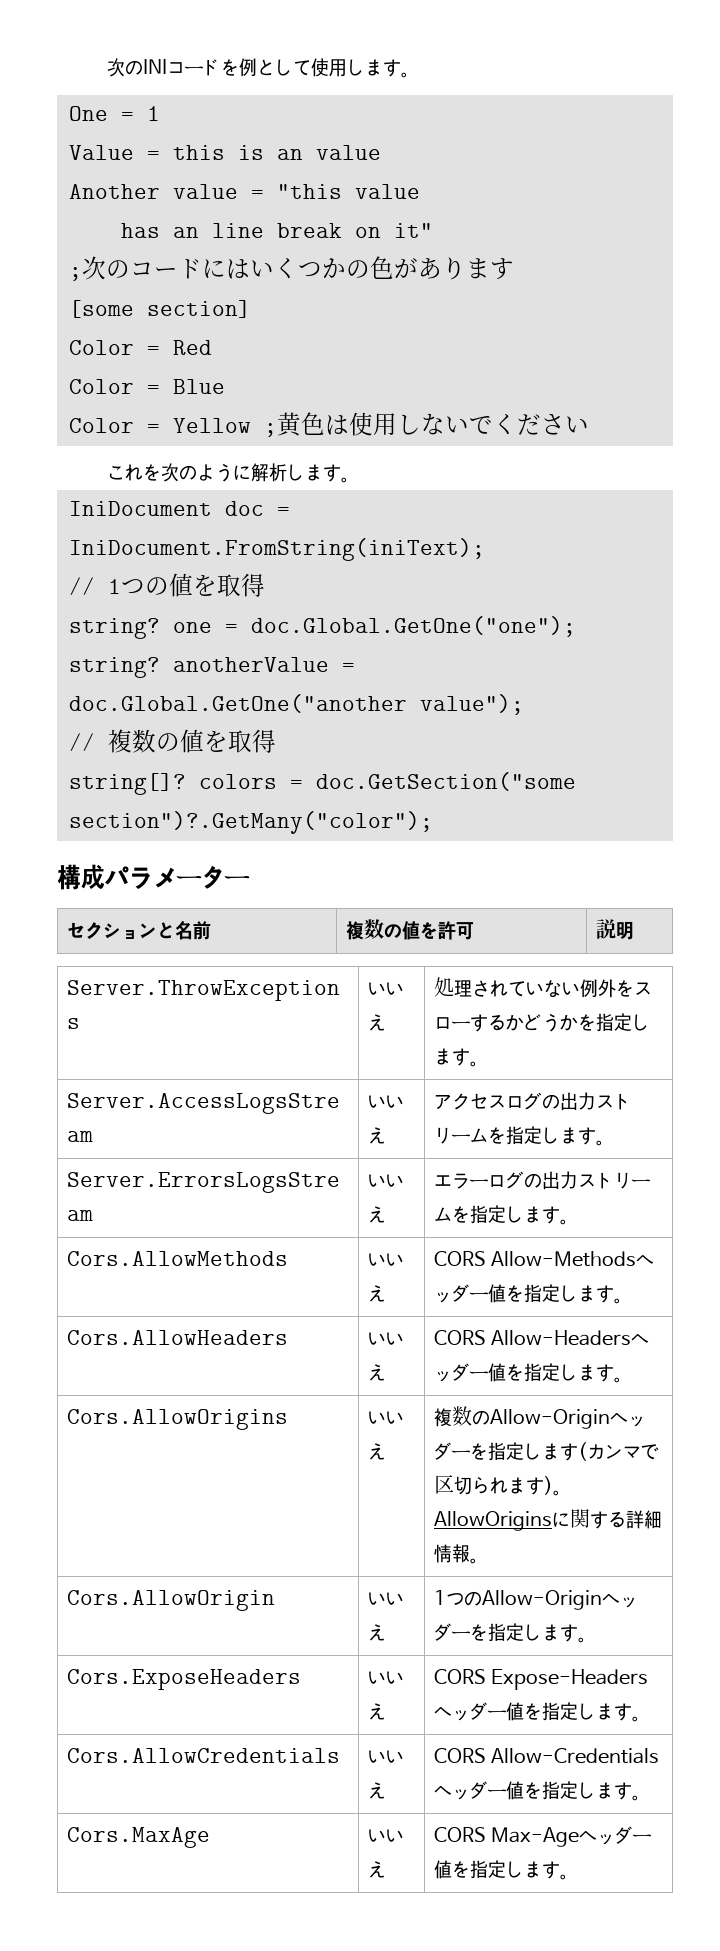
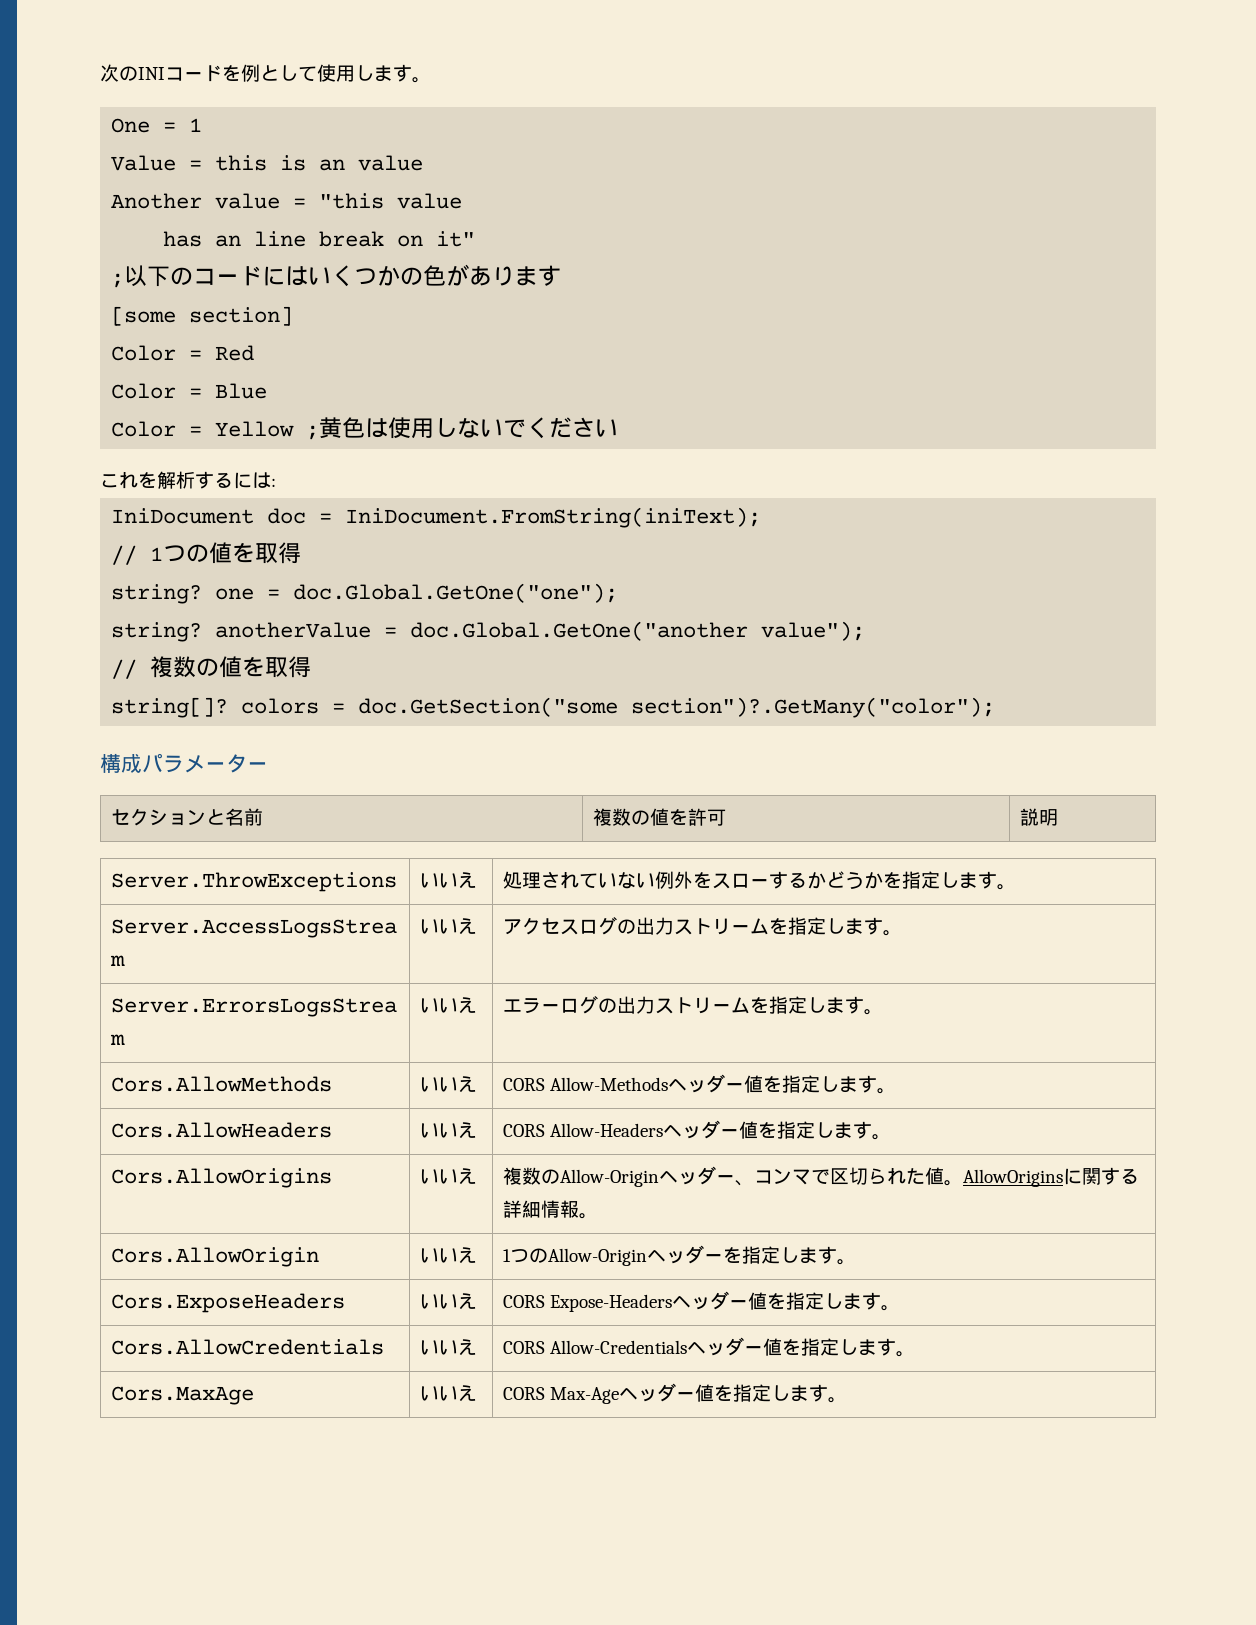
- ;次のコードにはいくつかの色があります
+ ;以下のコードにはいくつかの色があります
- これを次のように解析します。
+ これを解析するには:
- Cors.AllowOrigins | いいえ | 複数のAllow-Originヘッダーを指定します(カンマで区切られます)。AllowOriginsに関する詳細情報。
+ Cors.AllowOrigins | いいえ | 複数のAllow-Originヘッダー、コンマで区切られた値。AllowOriginsに関する詳細情報。

